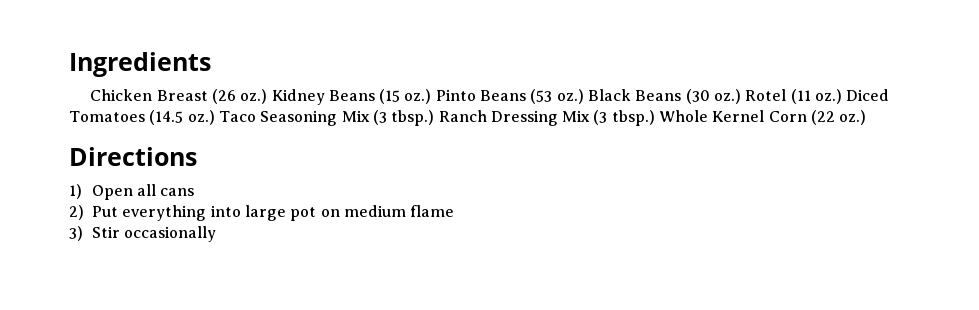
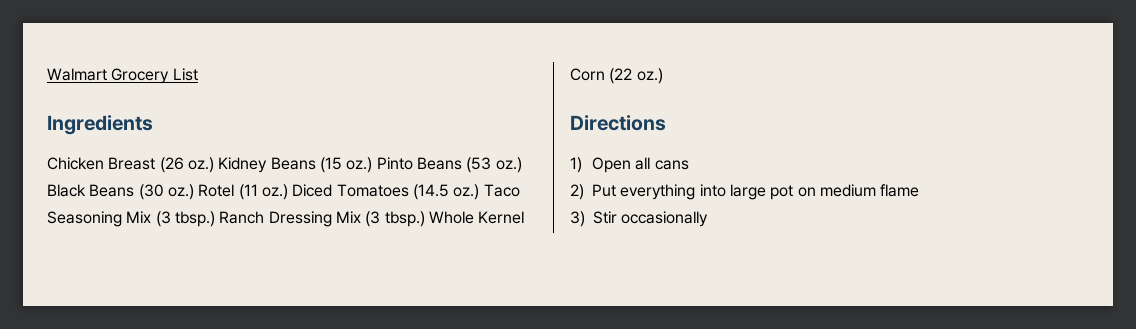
+ Walmart Grocery List

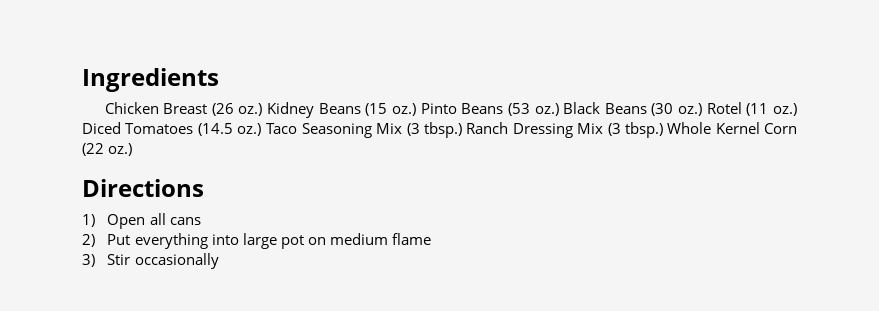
- Walmart Grocery List

